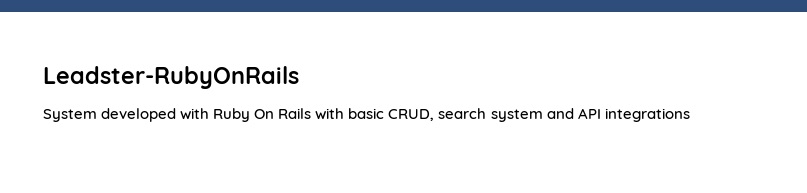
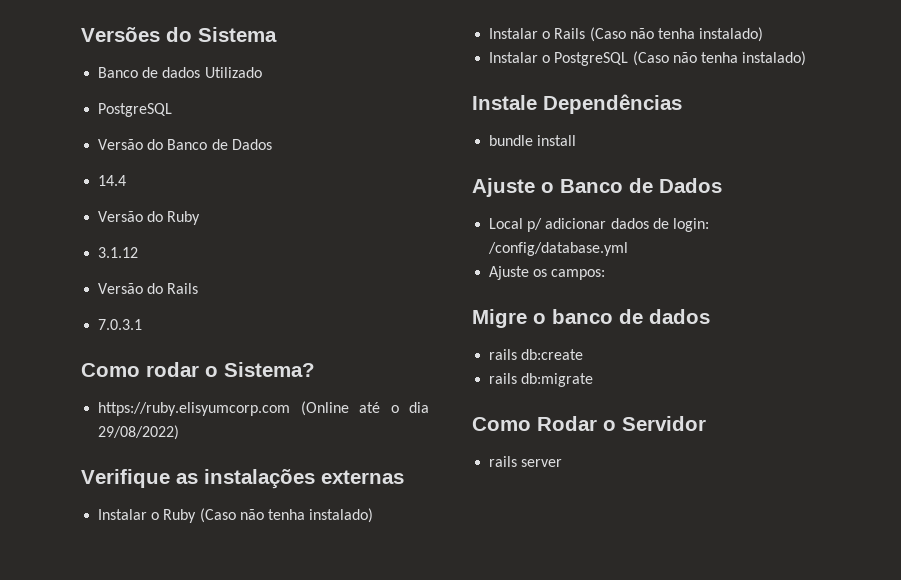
- Leadster-RubyOnRails
- System developed with Ruby On Rails with basic CRUD, search system and API integrations
+ Versões do Sistema
+ Banco de dados Utilizado
+ PostgreSQL
+ Versão do Banco de Dados
+ 14.4
+ Versão do Ruby
+ 3.1.12
+ Versão do Rails
+ 7.0.3.1
+ Como rodar o Sistema?
+ https://ruby.elisyumcorp.com (Online até o dia 29/08/2022)
+ Verifique as instalações externas
+ Instalar o Ruby (Caso não tenha instalado)
+ Instalar o Rails (Caso não tenha instalado)
+ Instalar o PostgreSQL (Caso não tenha instalado)
+ Instale Dependências
+ bundle install
+ Ajuste o Banco de Dados
+ Local p/ adicionar dados de login: /config/database.yml
+ Ajuste os campos:
+ Migre o banco de dados
+ rails db:create
+ rails db:migrate
+ Como Rodar o Servidor
+ rails server

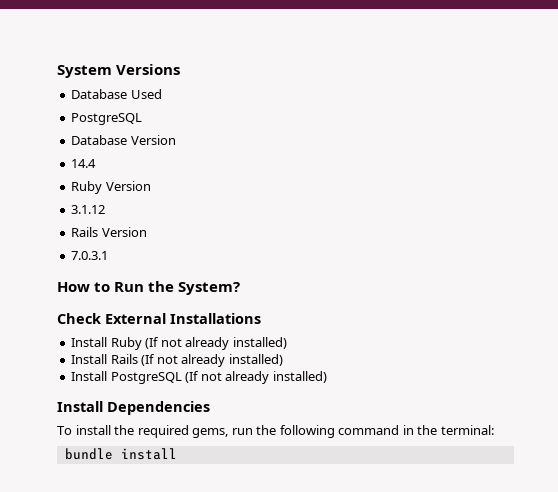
- Versões do Sistema
- Banco de dados Utilizado
+ System Versions
+ Database Used
  PostgreSQL
- Versão do Banco de Dados
+ Database Version
- Versão do Ruby
+ Ruby Version
- Versão do Rails
+ Rails Version
- Como rodar o Sistema?
- https://ruby.elisyumcorp.com (Online até o dia 29/08/2022)
- Verifique as instalações externas
- Instalar o Ruby (Caso não tenha instalado)
- Instalar o Rails (Caso não tenha instalado)
- Instalar o PostgreSQL (Caso não tenha instalado)
- Instale Dependências
+ How to Run the System?
+ Check External Installations
+ Install Ruby (If not already installed)
+ Install Rails (If not already installed)
+ Install PostgreSQL (If not already installed)
+ Install Dependencies
+ To install the required gems, run the following command in the terminal:
  bundle install
- Ajuste o Banco de Dados
- Local p/ adicionar dados de login: /config/database.yml
- Ajuste os campos:
- Migre o banco de dados
- rails db:create
- rails db:migrate
- Como Rodar o Servidor
- rails server

